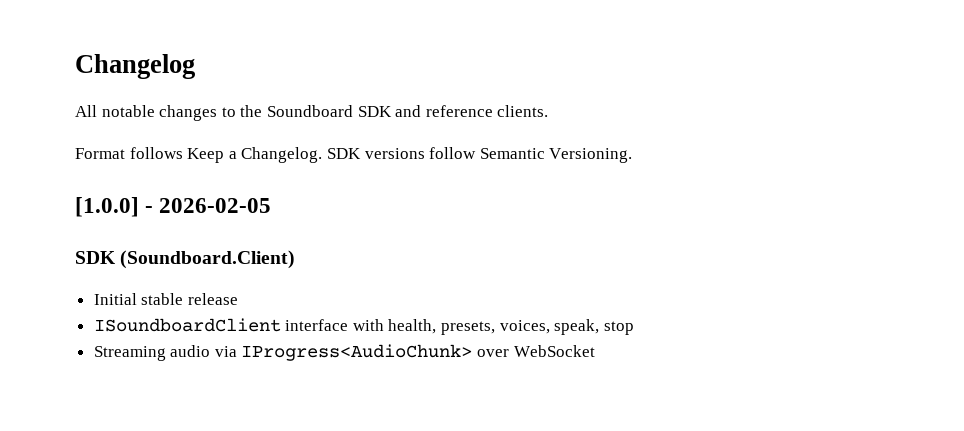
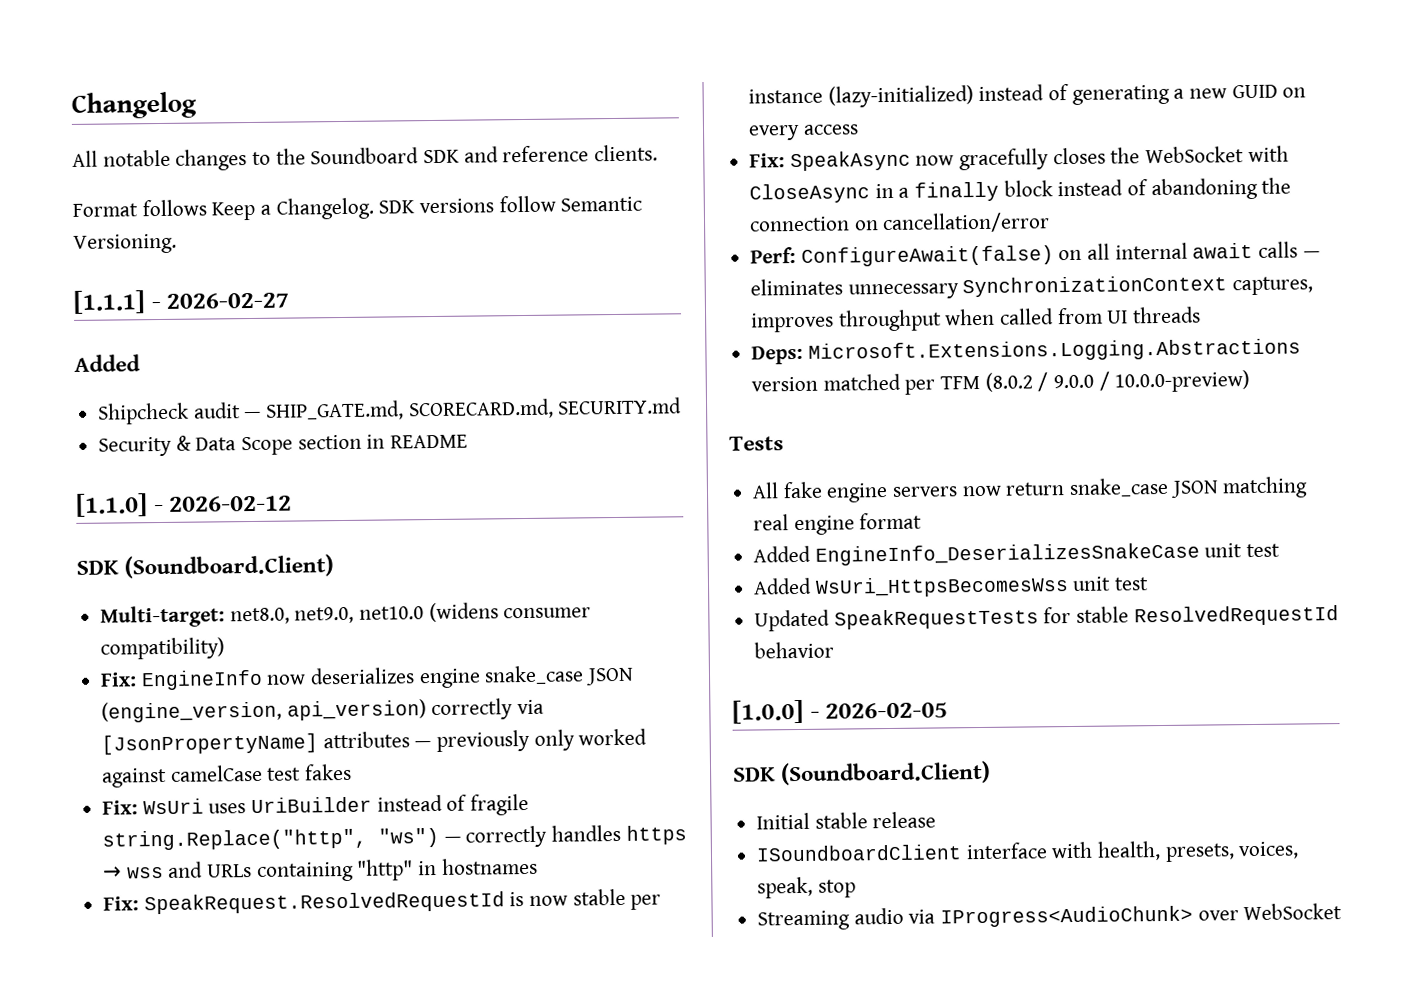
+ [1.1.1] - 2026-02-27
+ Added
+ Shipcheck audit — SHIP_GATE.md, SCORECARD.md, SECURITY.md
+ Security & Data Scope section in README
+ [1.1.0] - 2026-02-12
+ SDK (Soundboard.Client)
+ Multi-target: net8.0, net9.0, net10.0 (widens consumer compatibility)
+ Fix: EngineInfo now deserializes engine snake_case JSON (engine_version, api_version) correctly via [JsonPropertyName] attributes — previously only worked against camelCase test fakes
+ Fix: WsUri uses UriBuilder instead of fragile string.Replace("http", "ws") — correctly handles https → wss and URLs containing "http" in hostnames
+ Fix: SpeakRequest.ResolvedRequestId is now stable per instance (lazy-initialized) instead of generating a new GUID on every access
+ Fix: SpeakAsync now gracefully closes the WebSocket with CloseAsync in a finally block instead of abandoning the connection on cancellation/error
+ Perf: ConfigureAwait(false) on all internal await calls — eliminates unnecessary SynchronizationContext captures, improves throughput when called from UI threads
+ Deps: Microsoft.Extensions.Logging.Abstractions version matched per TFM (8.0.2 / 9.0.0 / 10.0.0-preview)
+ Tests
+ All fake engine servers now return snake_case JSON matching real engine format
+ Added EngineInfo_DeserializesSnakeCase unit test
+ Added WsUri_HttpsBecomesWss unit test
+ Updated SpeakRequestTests for stable ResolvedRequestId behavior

